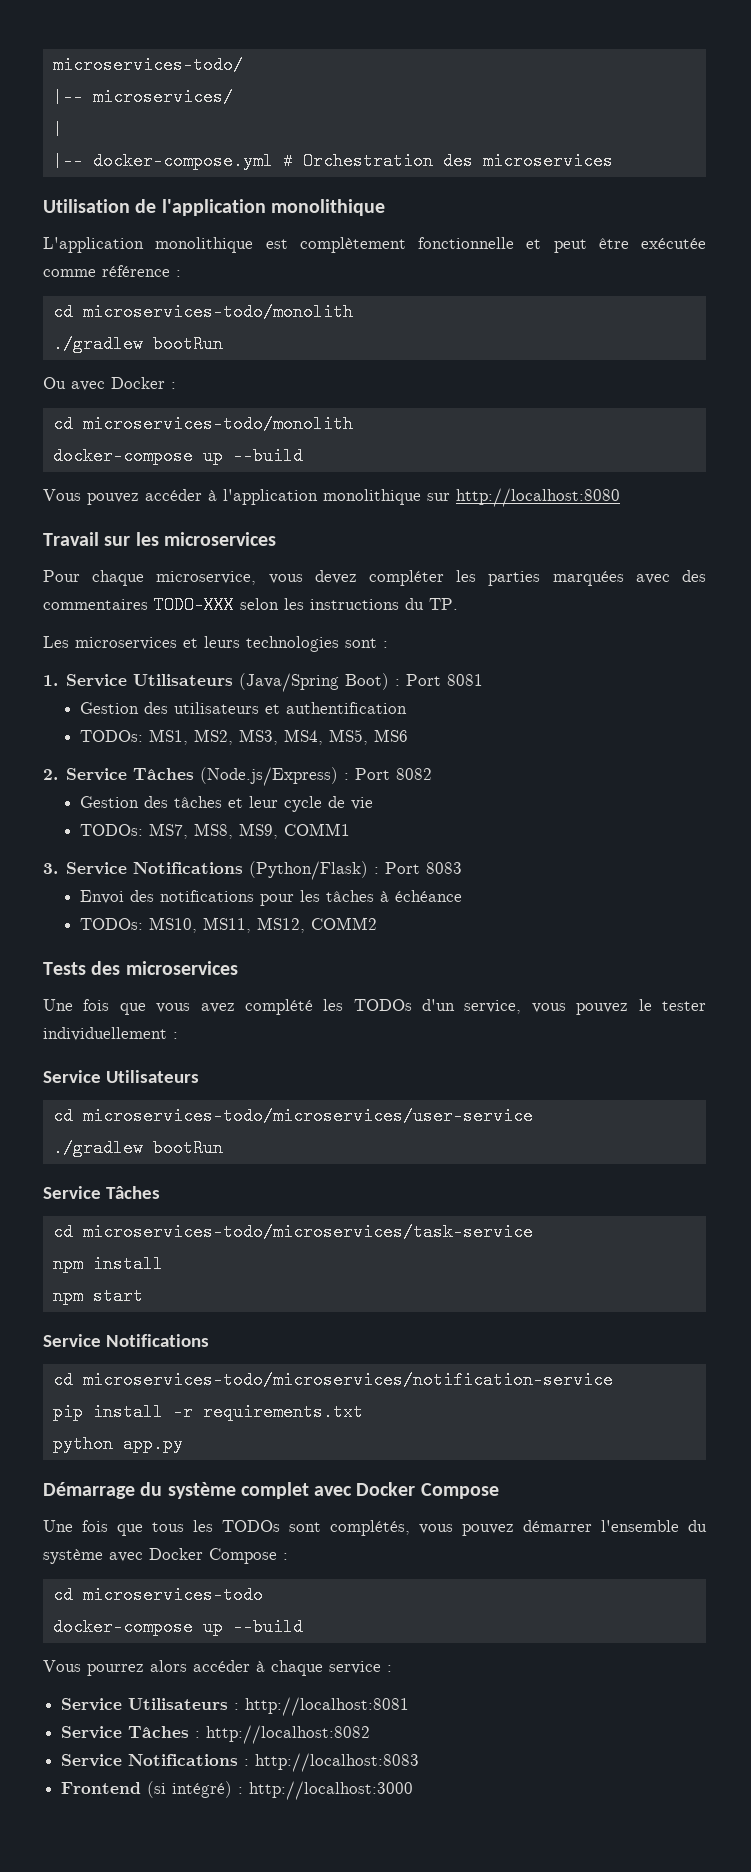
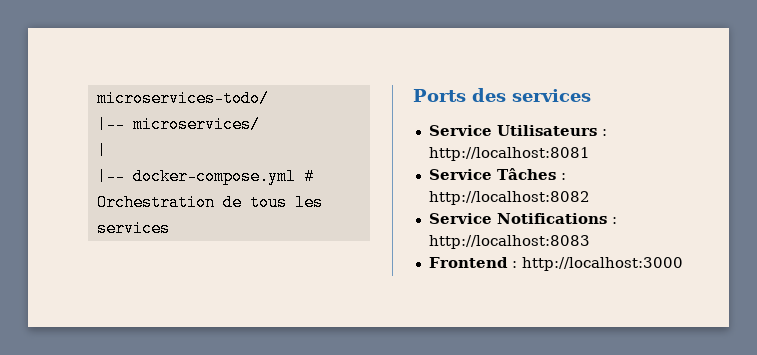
- |-- docker-compose.yml # Orchestration des microservices
- Utilisation de l'application monolithique
- L'application monolithique est complètement fonctionnelle et peut être exécutée comme référence :
- cd microservices-todo/monolith
- ./gradlew bootRun
- Ou avec Docker :
- cd microservices-todo/monolith
- docker-compose up --build
- Vous pouvez accéder à l'application monolithique sur http://localhost:8080
- Travail sur les microservices
- Pour chaque microservice, vous devez compléter les parties marquées avec des commentaires TODO-XXX selon les instructions du TP.
- Les microservices et leurs technologies sont :
- 1. Service Utilisateurs (Java/Spring Boot) : Port 8081
- Gestion des utilisateurs et authentification
- TODOs: MS1, MS2, MS3, MS4, MS5, MS6
- 2. Service Tâches (Node.js/Express) : Port 8082
- Gestion des tâches et leur cycle de vie
- TODOs: MS7, MS8, MS9, COMM1
- 3. Service Notifications (Python/Flask) : Port 8083
- Envoi des notifications pour les tâches à échéance
- TODOs: MS10, MS11, MS12, COMM2
- Tests des microservices
- Une fois que vous avez complété les TODOs d'un service, vous pouvez le tester individuellement :
- Service Utilisateurs
- cd microservices-todo/microservices/user-service
- ./gradlew bootRun
- Service Tâches
- cd microservices-todo/microservices/task-service
- npm install
- npm start
- Service Notifications
- cd microservices-todo/microservices/notification-service
- pip install -r requirements.txt
- python app.py
- Démarrage du système complet avec Docker Compose
- Une fois que tous les TODOs sont complétés, vous pouvez démarrer l'ensemble du système avec Docker Compose :
- cd microservices-todo
- docker-compose up --build
- Vous pourrez alors accéder à chaque service :
+ |-- docker-compose.yml # Orchestration de tous les services
+ Ports des services
- Frontend (si intégré) : http://localhost:3000
+ Frontend : http://localhost:3000

